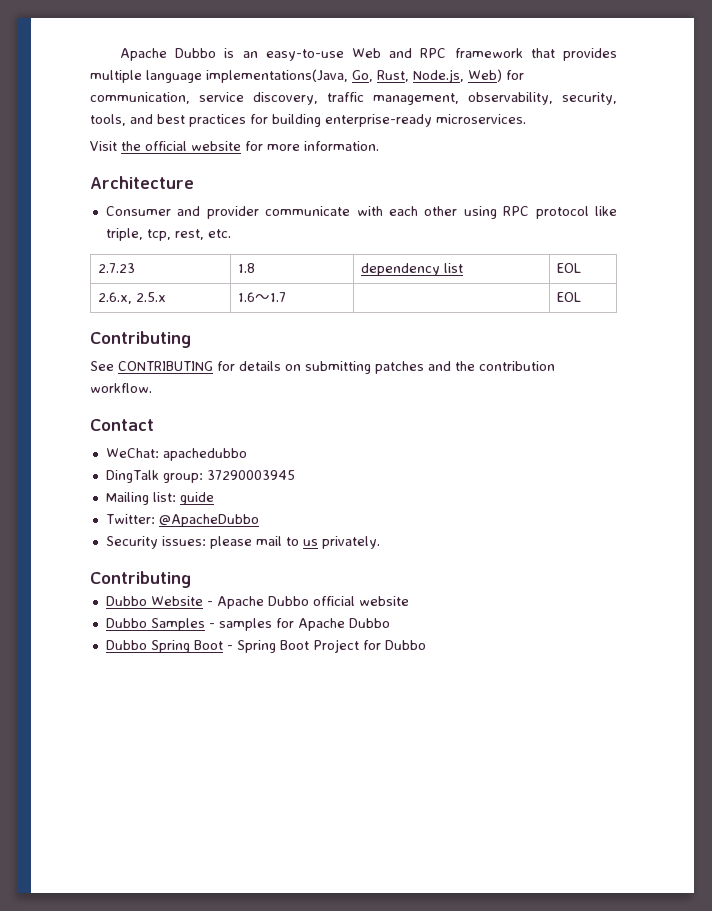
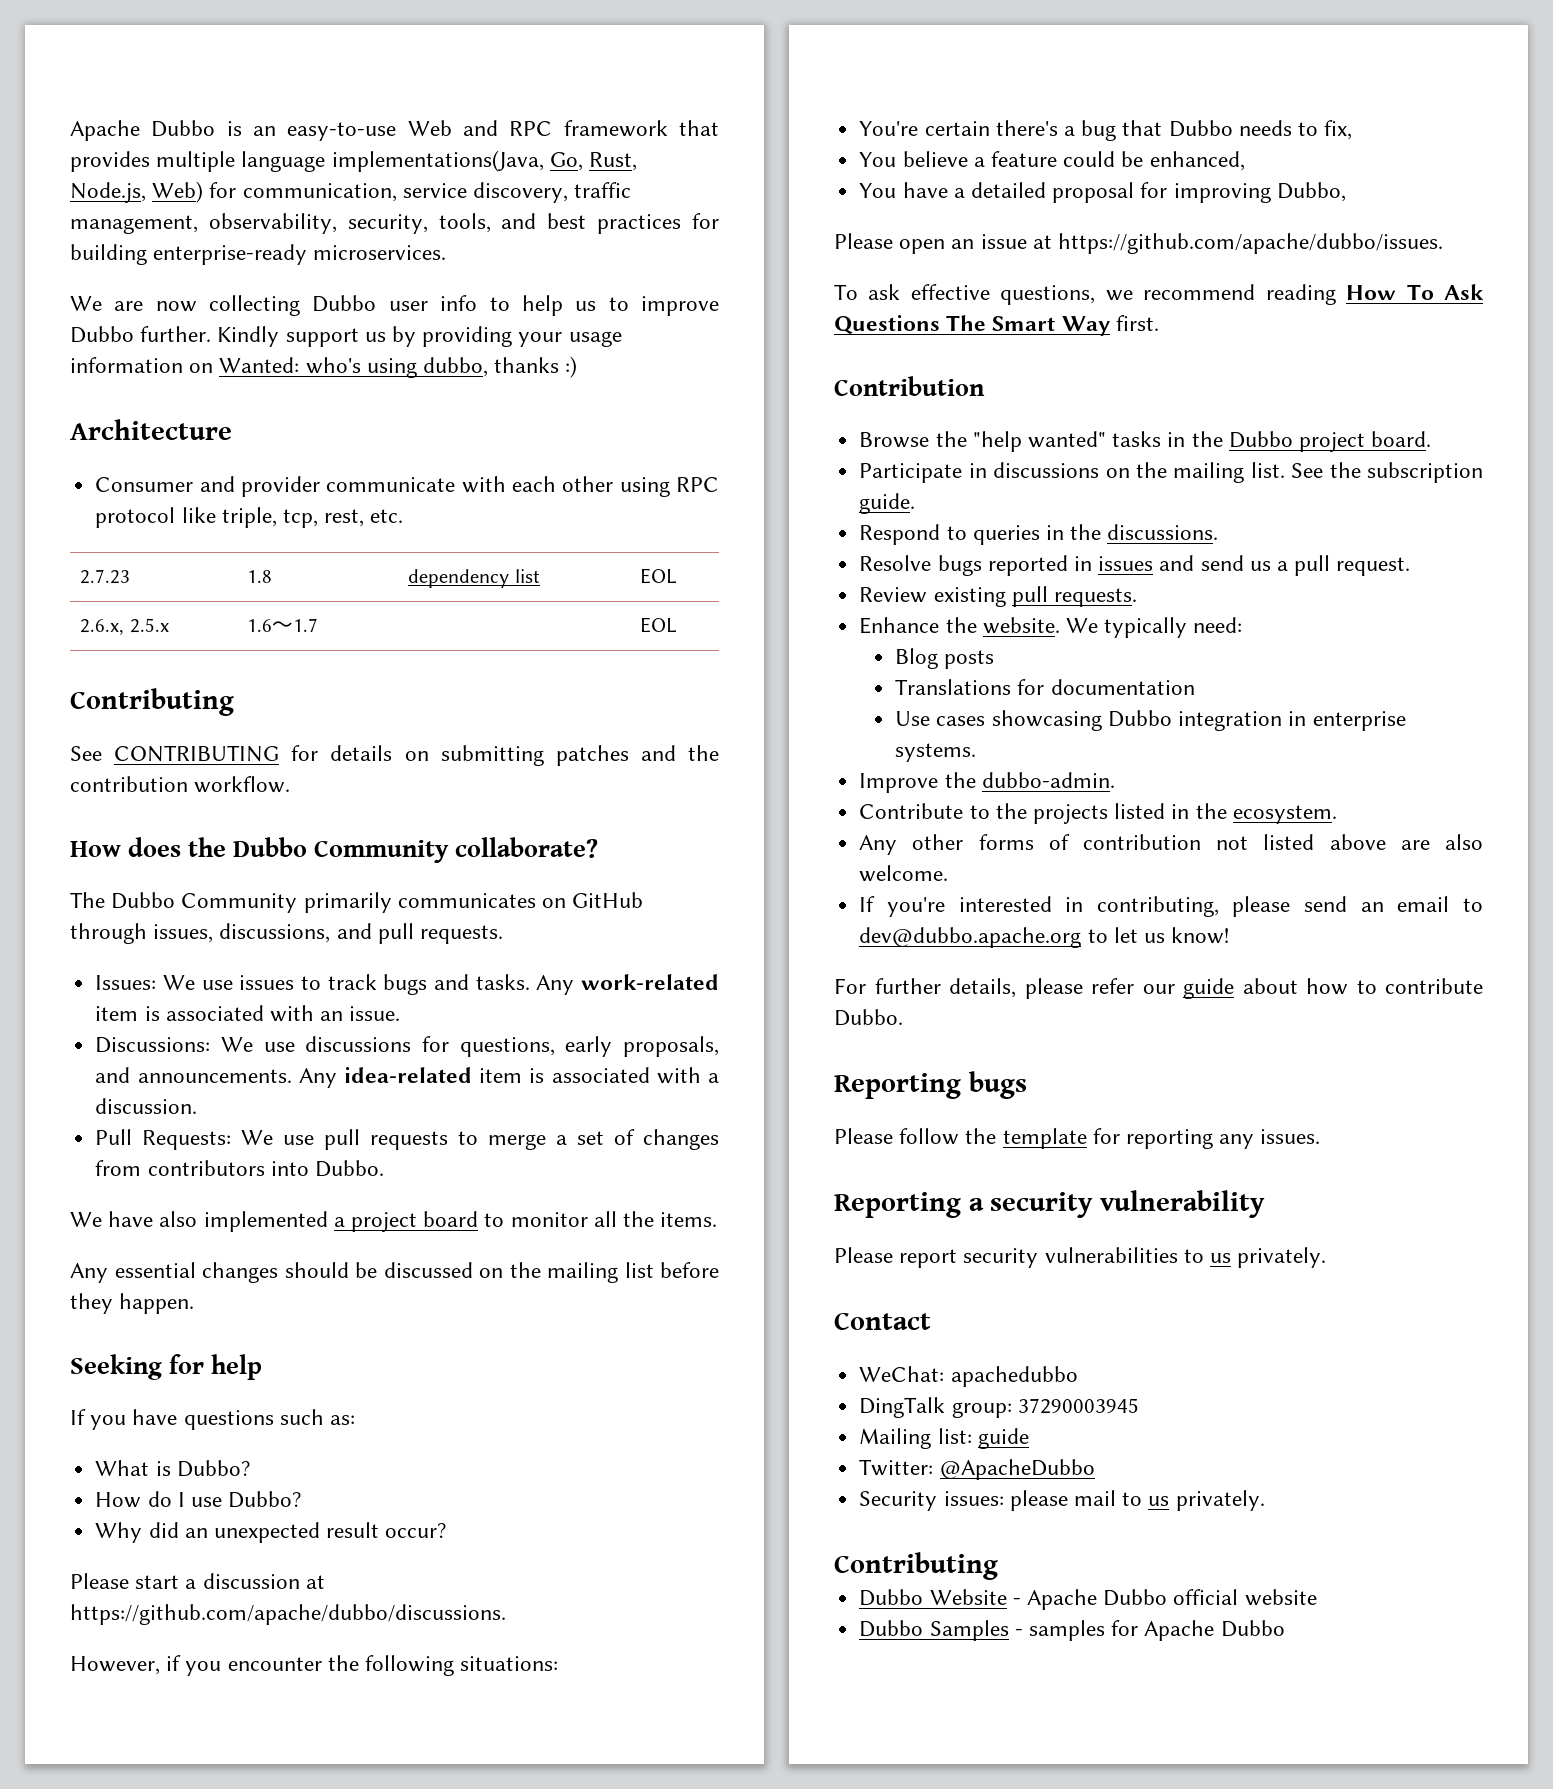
- Visit the official website for more information.
+ We are now collecting Dubbo user info to help us to improve Dubbo further. Kindly support us by providing your usage information on Wanted: who's using dubbo, thanks :)
+ How does the Dubbo Community collaborate?
+ The Dubbo Community primarily communicates on GitHub through issues, discussions, and pull requests.
+ Issues: We use issues to track bugs and tasks. Any work-related item is associated with an issue.
+ Discussions: We use discussions for questions, early proposals, and announcements. Any idea-related item is associated with a discussion.
+ Pull Requests: We use pull requests to merge a set of changes from contributors into Dubbo.
+ We have also implemented a project board to monitor all the items.
+ Any essential changes should be discussed on the mailing list before they happen.
+ Seeking for help
+ If you have questions such as:
+ What is Dubbo?
+ How do I use Dubbo?
+ Why did an unexpected result occur?
+ Please start a discussion at https://github.com/apache/dubbo/discussions.
+ However, if you encounter the following situations:
+ You're certain there's a bug that Dubbo needs to fix,
+ You believe a feature could be enhanced,
+ You have a detailed proposal for improving Dubbo,
+ Please open an issue at https://github.com/apache/dubbo/issues.
+ To ask effective questions, we recommend reading How To Ask Questions The Smart Way first.
+ Contribution
+ Browse the "help wanted" tasks in the Dubbo project board.
+ Participate in discussions on the mailing list. See the subscription guide.
+ Respond to queries in the discussions.
+ Resolve bugs reported in issues and send us a pull request.
+ Review existing pull requests.
+ Enhance the website. We typically need:
+ Blog posts
+ Translations for documentation
+ Use cases showcasing Dubbo integration in enterprise systems.
+ Improve the dubbo-admin.
+ Contribute to the projects listed in the ecosystem.
+ Any other forms of contribution not listed above are also welcome.
+ If you're interested in contributing, please send an email to dev@dubbo.apache.org to let us know!
+ For further details, please refer our guide about how to contribute Dubbo.
+ Reporting bugs
+ Please follow the template for reporting any issues.
+ Reporting a security vulnerability
+ Please report security vulnerabilities to us privately.
- Dubbo Spring Boot - Spring Boot Project for Dubbo

